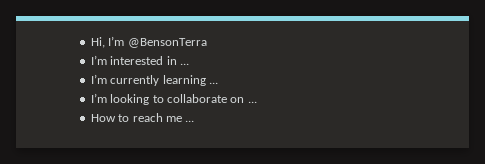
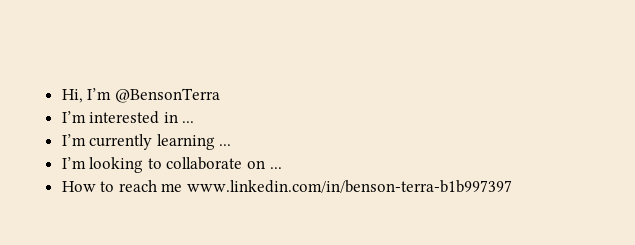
- How to reach me ...
+ How to reach me www.linkedin.com/in/benson-terra-b1b997397

